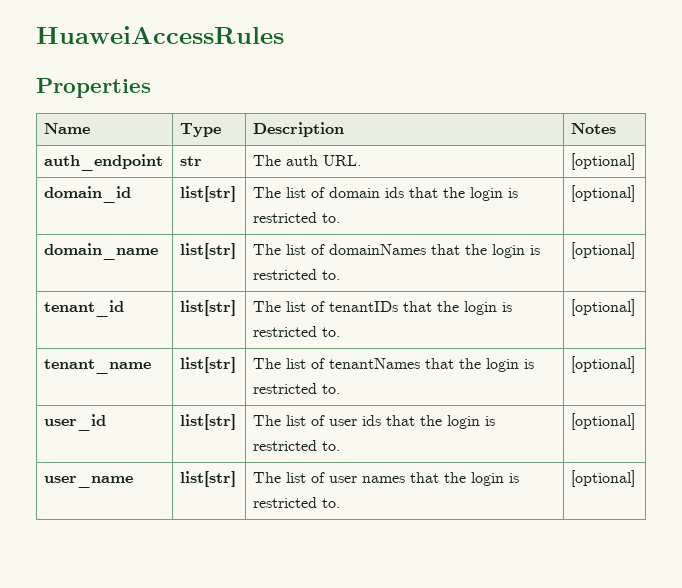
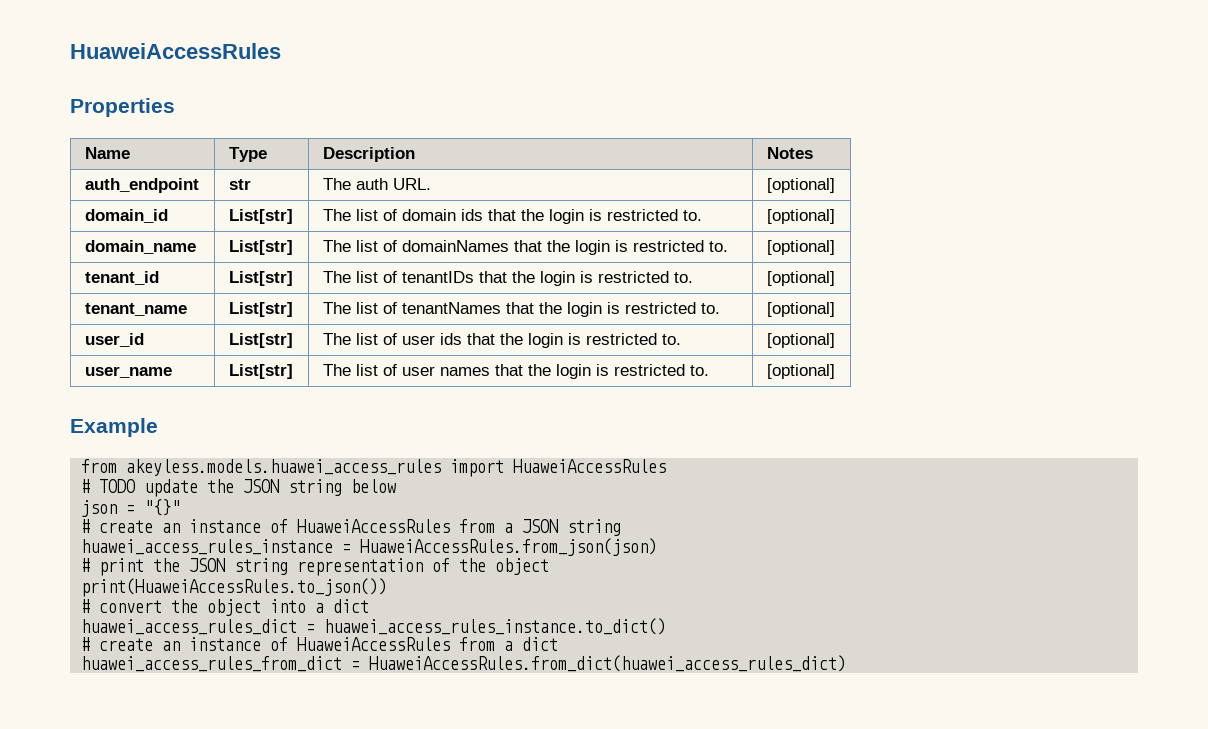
- domain_id | list[str] | The list of domain ids that the login is restricted to. | [optional]
+ domain_id | List[str] | The list of domain ids that the login is restricted to. | [optional]
- domain_name | list[str] | The list of domainNames that the login is restricted to. | [optional]
+ domain_name | List[str] | The list of domainNames that the login is restricted to. | [optional]
- tenant_id | list[str] | The list of tenantIDs that the login is restricted to. | [optional]
+ tenant_id | List[str] | The list of tenantIDs that the login is restricted to. | [optional]
- tenant_name | list[str] | The list of tenantNames that the login is restricted to. | [optional]
+ tenant_name | List[str] | The list of tenantNames that the login is restricted to. | [optional]
- user_id | list[str] | The list of user ids that the login is restricted to. | [optional]
+ user_id | List[str] | The list of user ids that the login is restricted to. | [optional]
- user_name | list[str] | The list of user names that the login is restricted to. | [optional]
+ user_name | List[str] | The list of user names that the login is restricted to. | [optional]
+ Example
+ from akeyless.models.huawei_access_rules import HuaweiAccessRules
+ # TODO update the JSON string below
+ json = "{}"
+ # create an instance of HuaweiAccessRules from a JSON string
+ huawei_access_rules_instance = HuaweiAccessRules.from_json(json)
+ # print the JSON string representation of the object
+ print(HuaweiAccessRules.to_json())
+ # convert the object into a dict
+ huawei_access_rules_dict = huawei_access_rules_instance.to_dict()
+ # create an instance of HuaweiAccessRules from a dict
+ huawei_access_rules_from_dict = HuaweiAccessRules.from_dict(huawei_access_rules_dict)

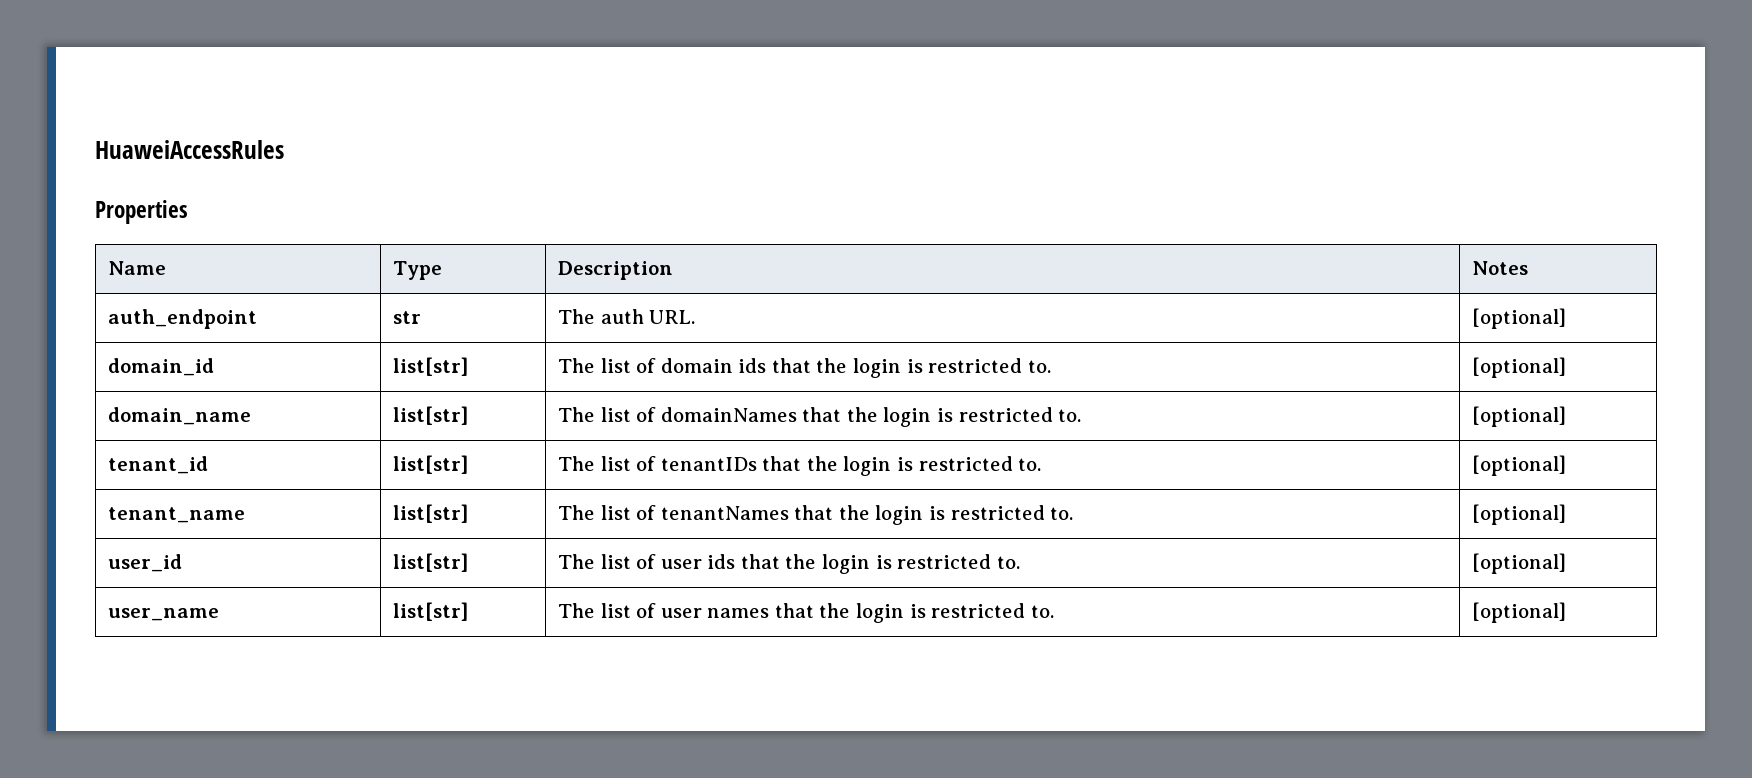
- domain_id | List[str] | The list of domain ids that the login is restricted to. | [optional]
+ domain_id | list[str] | The list of domain ids that the login is restricted to. | [optional]
- domain_name | List[str] | The list of domainNames that the login is restricted to. | [optional]
+ domain_name | list[str] | The list of domainNames that the login is restricted to. | [optional]
- tenant_id | List[str] | The list of tenantIDs that the login is restricted to. | [optional]
+ tenant_id | list[str] | The list of tenantIDs that the login is restricted to. | [optional]
- tenant_name | List[str] | The list of tenantNames that the login is restricted to. | [optional]
+ tenant_name | list[str] | The list of tenantNames that the login is restricted to. | [optional]
- user_id | List[str] | The list of user ids that the login is restricted to. | [optional]
+ user_id | list[str] | The list of user ids that the login is restricted to. | [optional]
- user_name | List[str] | The list of user names that the login is restricted to. | [optional]
+ user_name | list[str] | The list of user names that the login is restricted to. | [optional]
- Example
- from akeyless.models.huawei_access_rules import HuaweiAccessRules
- # TODO update the JSON string below
- json = "{}"
- # create an instance of HuaweiAccessRules from a JSON string
- huawei_access_rules_instance = HuaweiAccessRules.from_json(json)
- # print the JSON string representation of the object
- print(HuaweiAccessRules.to_json())
- # convert the object into a dict
- huawei_access_rules_dict = huawei_access_rules_instance.to_dict()
- # create an instance of HuaweiAccessRules from a dict
- huawei_access_rules_from_dict = HuaweiAccessRules.from_dict(huawei_access_rules_dict)

